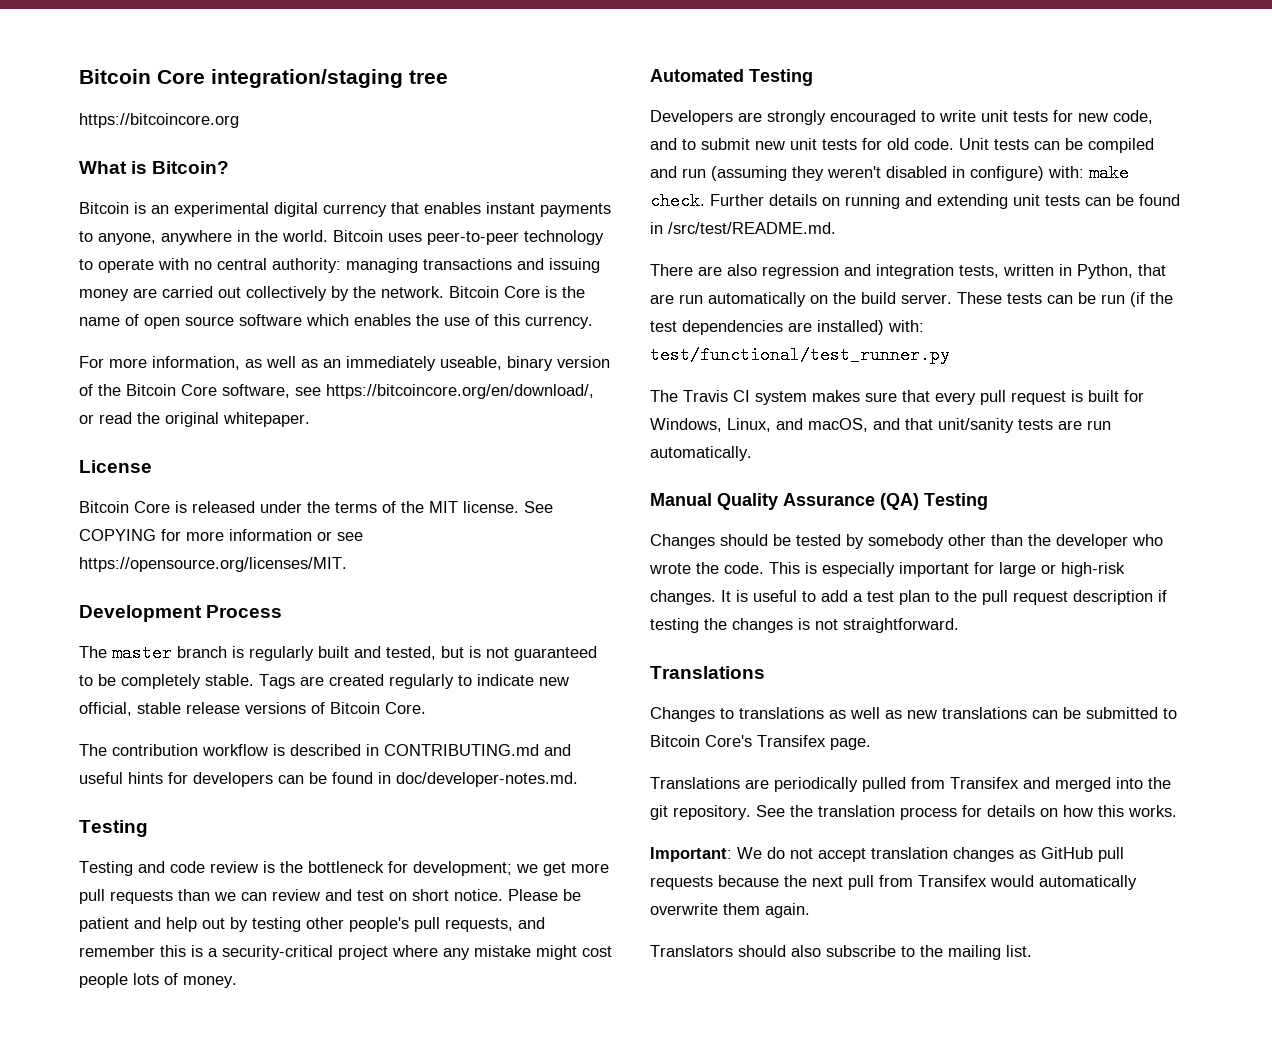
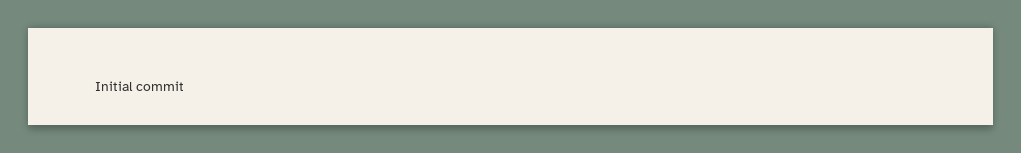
- Bitcoin Core integration/staging tree
- https://bitcoincore.org
- What is Bitcoin?
- Bitcoin is an experimental digital currency that enables instant payments to anyone, anywhere in the world. Bitcoin uses peer-to-peer technology to operate with no central authority: managing transactions and issuing money are carried out collectively by the network. Bitcoin Core is the name of open source software which enables the use of this currency.
- For more information, as well as an immediately useable, binary version of the Bitcoin Core software, see https://bitcoincore.org/en/download/, or read the original whitepaper.
- License
- Bitcoin Core is released under the terms of the MIT license. See COPYING for more information or see https://opensource.org/licenses/MIT.
- Development Process
- The master branch is regularly built and tested, but is not guaranteed to be completely stable. Tags are created regularly to indicate new official, stable release versions of Bitcoin Core.
- The contribution workflow is described in CONTRIBUTING.md and useful hints for developers can be found in doc/developer-notes.md.
- Testing
- Testing and code review is the bottleneck for development; we get more pull requests than we can review and test on short notice. Please be patient and help out by testing other people's pull requests, and remember this is a security-critical project where any mistake might cost people lots of money.
- Automated Testing
- Developers are strongly encouraged to write unit tests for new code, and to submit new unit tests for old code. Unit tests can be compiled and run (assuming they weren't disabled in configure) with: make check. Further details on running and extending unit tests can be found in /src/test/README.md.
- There are also regression and integration tests, written in Python, that are run automatically on the build server. These tests can be run (if the test dependencies are installed) with: test/functional/test_runner.py
- The Travis CI system makes sure that every pull request is built for Windows, Linux, and macOS, and that unit/sanity tests are run automatically.
- Manual Quality Assurance (QA) Testing
- Changes should be tested by somebody other than the developer who wrote the code. This is especially important for large or high-risk changes. It is useful to add a test plan to the pull request description if testing the changes is not straightforward.
- Translations
- Changes to translations as well as new translations can be submitted to Bitcoin Core's Transifex page.
- Translations are periodically pulled from Transifex and merged into the git repository. See the translation process for details on how this works.
- Important: We do not accept translation changes as GitHub pull requests because the next pull from Transifex would automatically overwrite them again.
- Translators should also subscribe to the mailing list.
+ Initial commit

